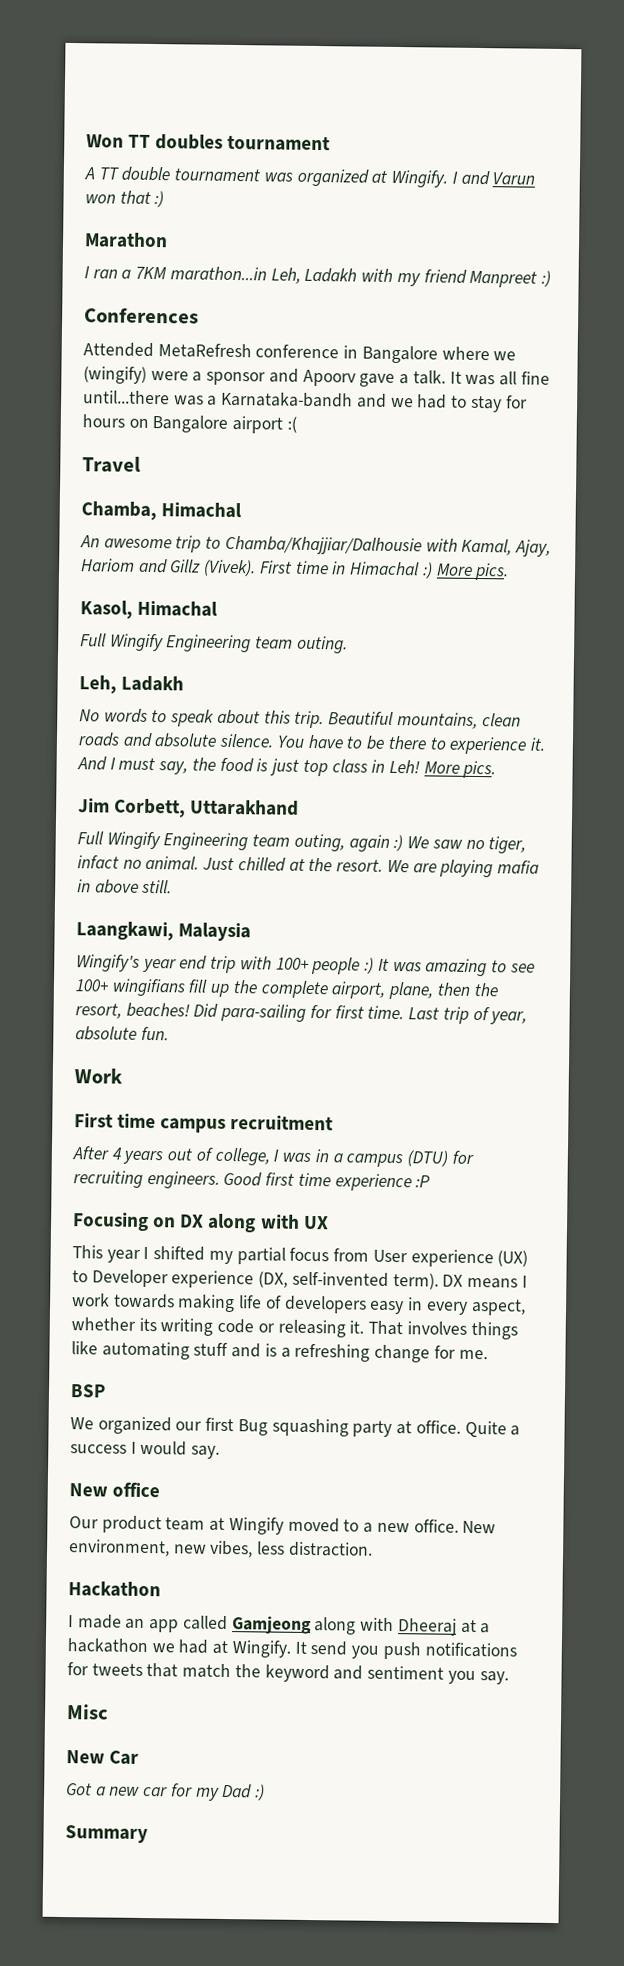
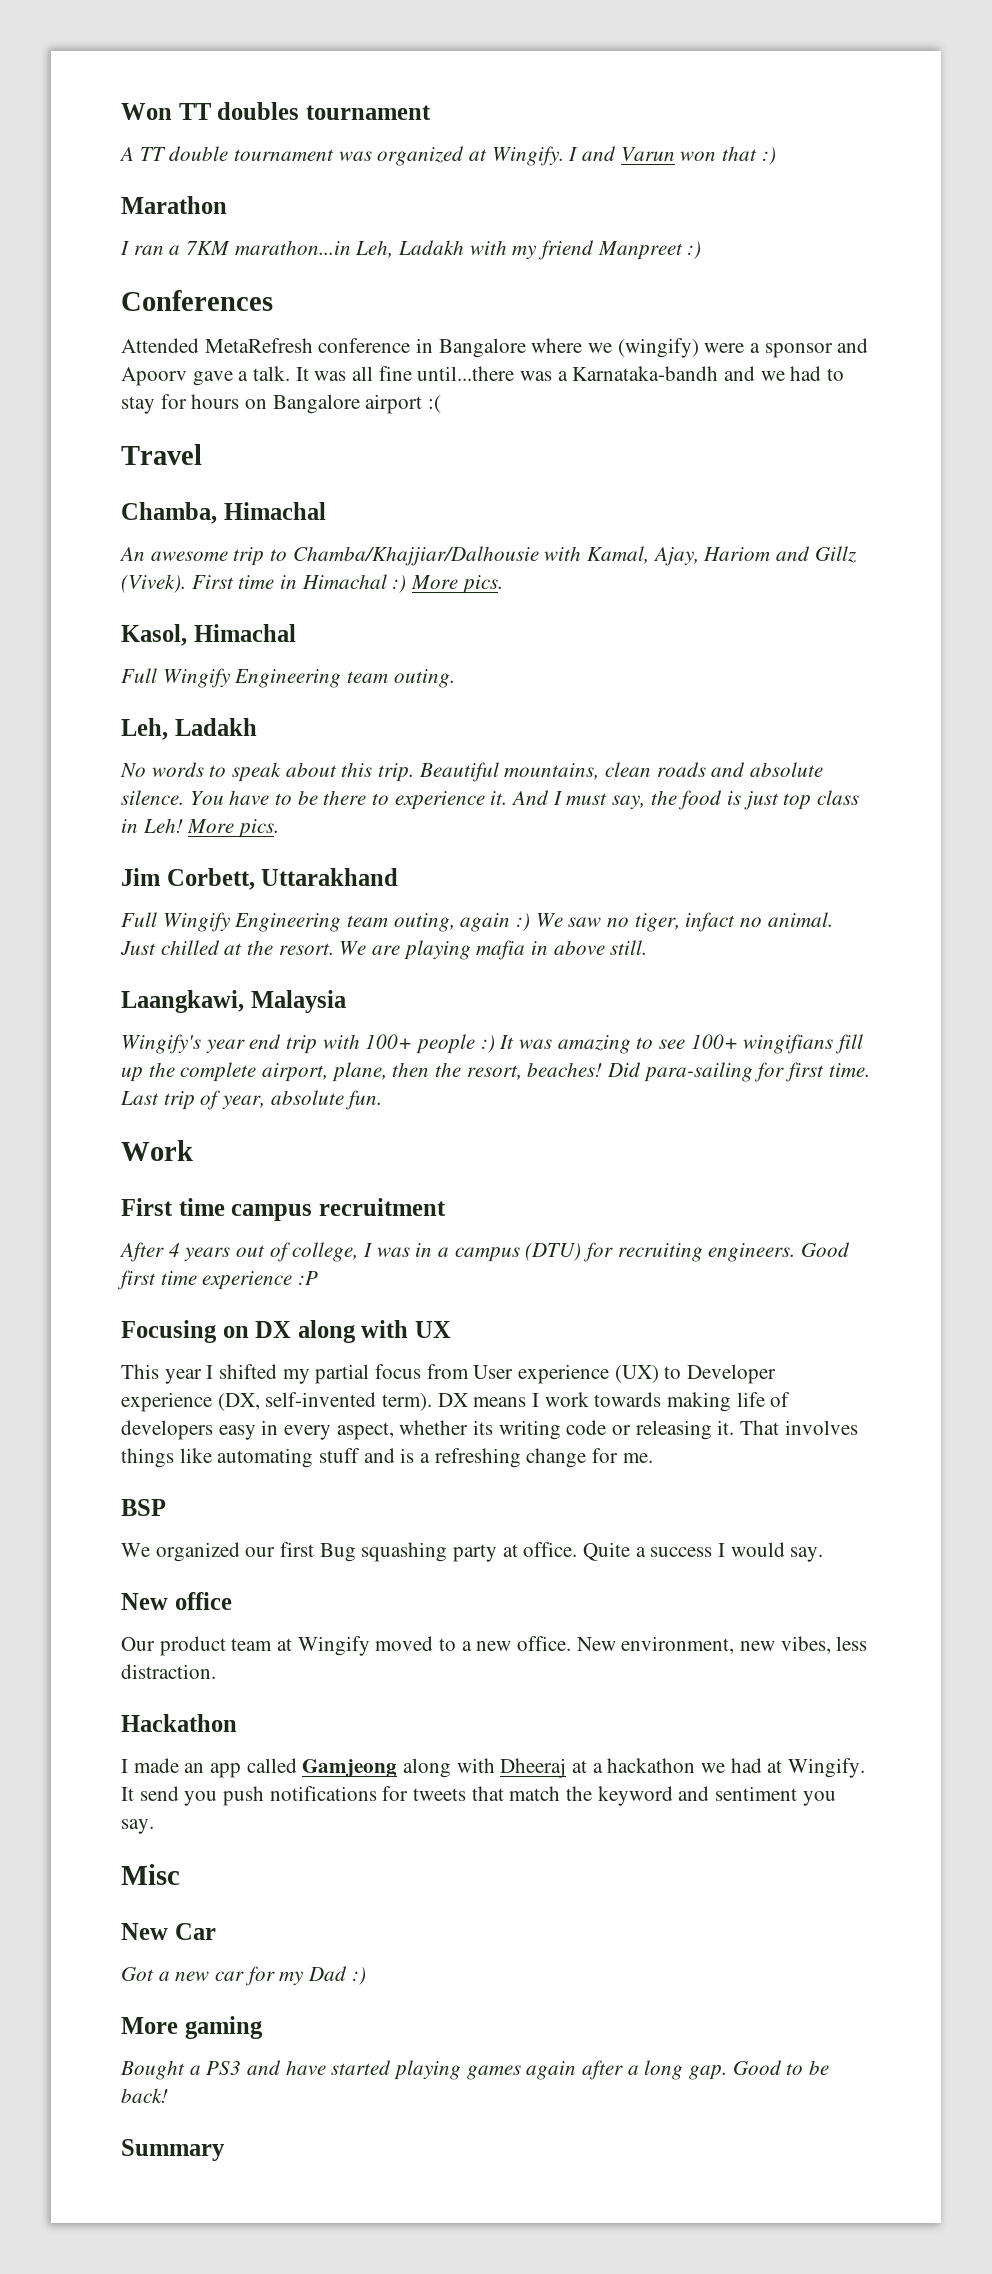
+ More gaming
+ Bought a PS3 and have started playing games again after a long gap. Good to be back!

